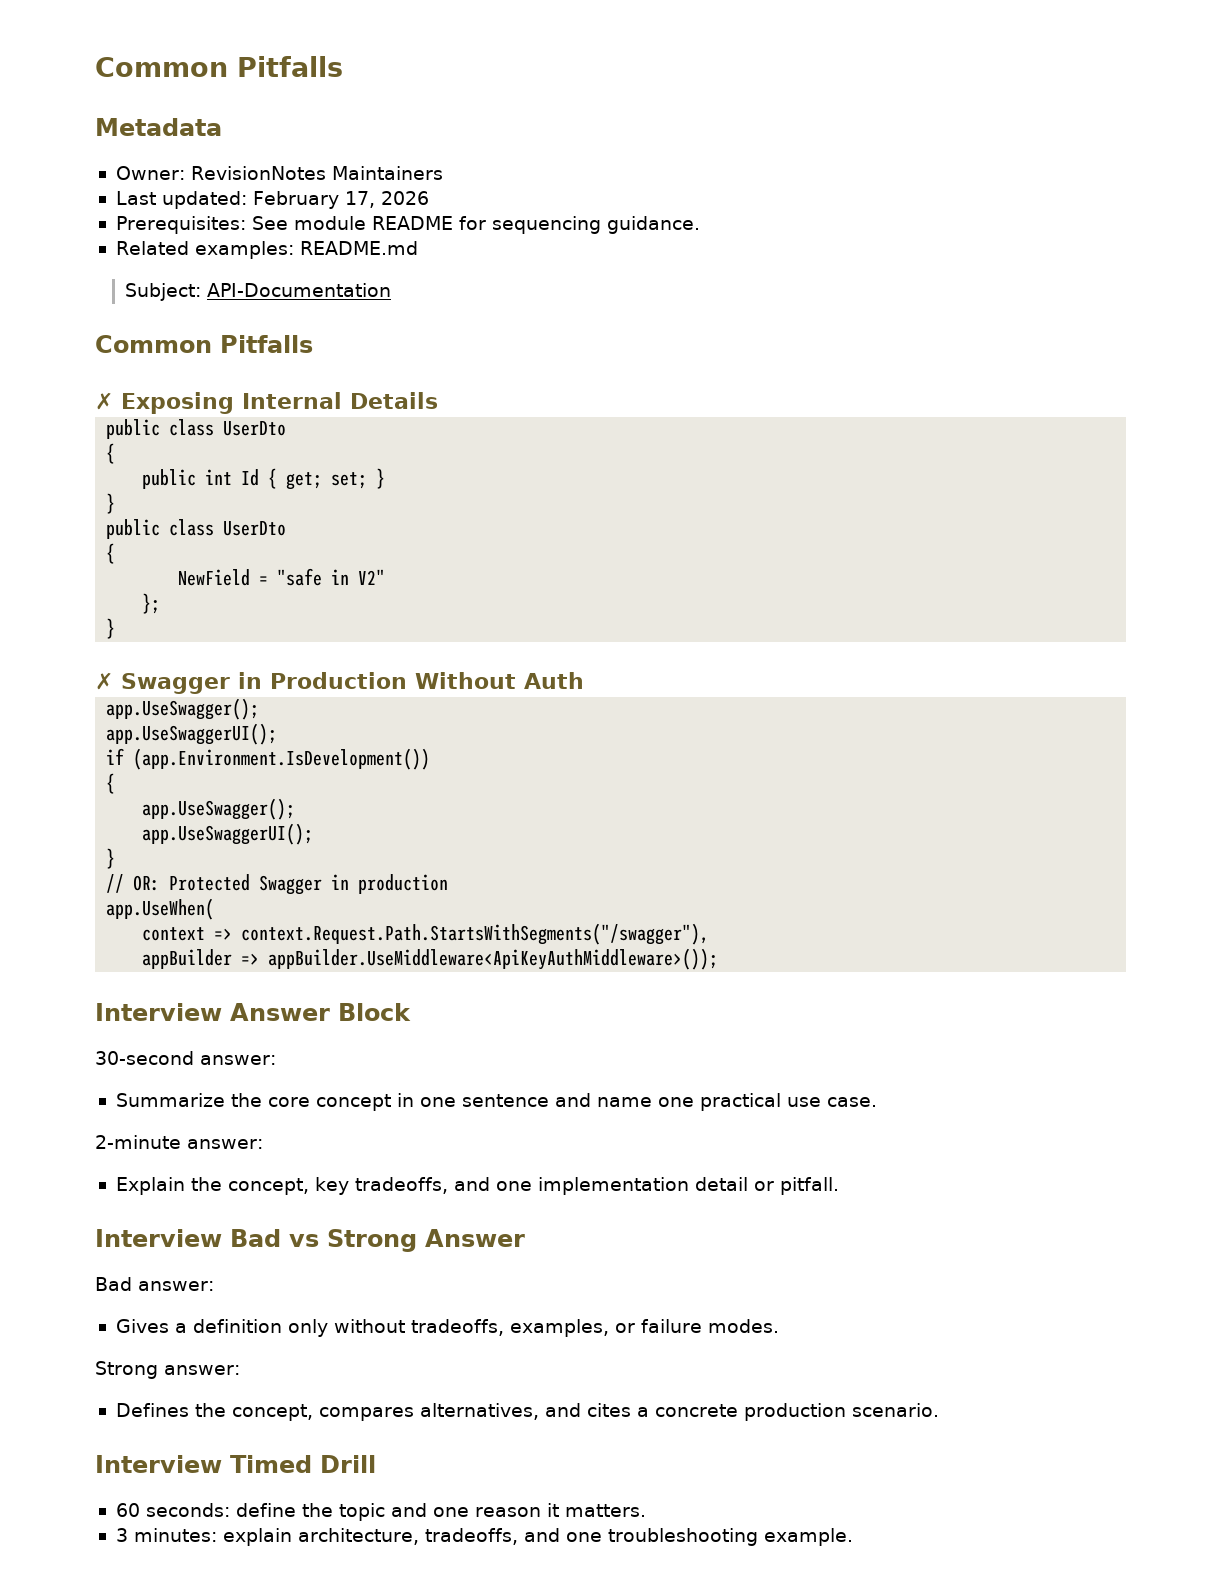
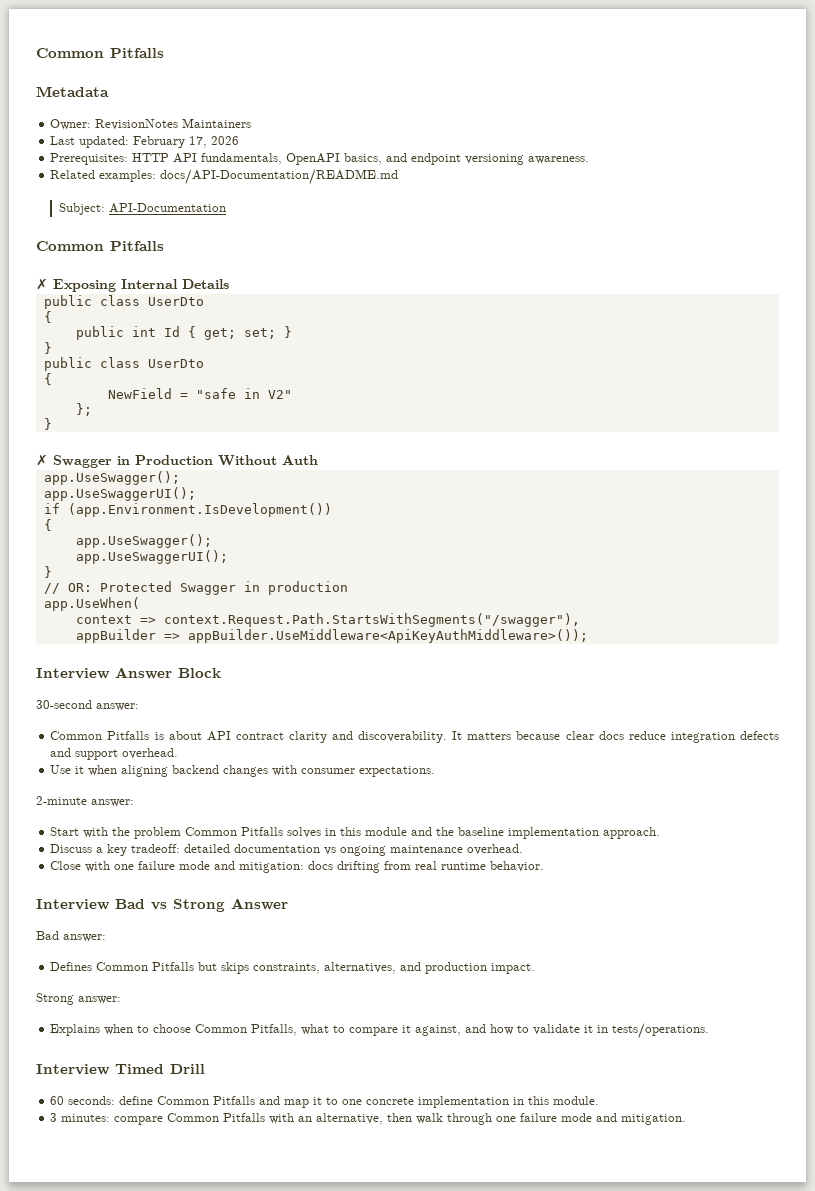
- Prerequisites: See module README for sequencing guidance.
+ Prerequisites: HTTP API fundamentals, OpenAPI basics, and endpoint versioning awareness.
- Related examples: README.md
+ Related examples: docs/API-Documentation/README.md
- Summarize the core concept in one sentence and name one practical use case.
+ Common Pitfalls is about API contract clarity and discoverability. It matters because clear docs reduce integration defects and support overhead.
+ Use it when aligning backend changes with consumer expectations.
  2-minute answer:
- Explain the concept, key tradeoffs, and one implementation detail or pitfall.
+ Start with the problem Common Pitfalls solves in this module and the baseline implementation approach.
+ Discuss a key tradeoff: detailed documentation vs ongoing maintenance overhead.
+ Close with one failure mode and mitigation: docs drifting from real runtime behavior.
- Gives a definition only without tradeoffs, examples, or failure modes.
+ Defines Common Pitfalls but skips constraints, alternatives, and production impact.
  Strong answer:
- Defines the concept, compares alternatives, and cites a concrete production scenario.
+ Explains when to choose Common Pitfalls, what to compare it against, and how to validate it in tests/operations.
- 60 seconds: define the topic and one reason it matters.
- 3 minutes: explain architecture, tradeoffs, and one troubleshooting example.
+ 60 seconds: define Common Pitfalls and map it to one concrete implementation in this module.
+ 3 minutes: compare Common Pitfalls with an alternative, then walk through one failure mode and mitigation.

